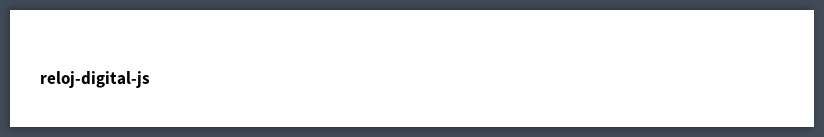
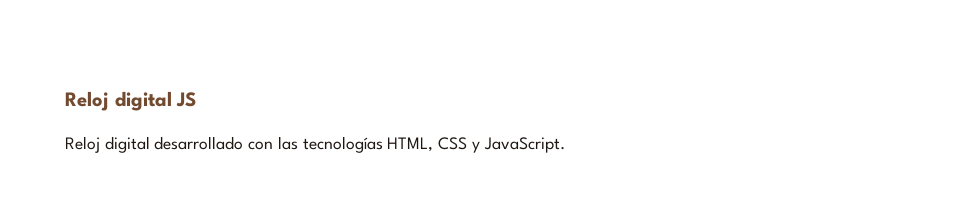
- reloj-digital-js
+ Reloj digital JS
+ Reloj digital desarrollado con las tecnologías HTML, CSS y JavaScript.

